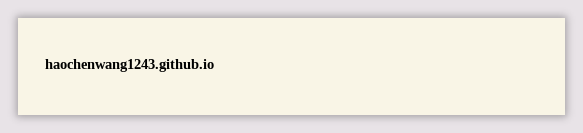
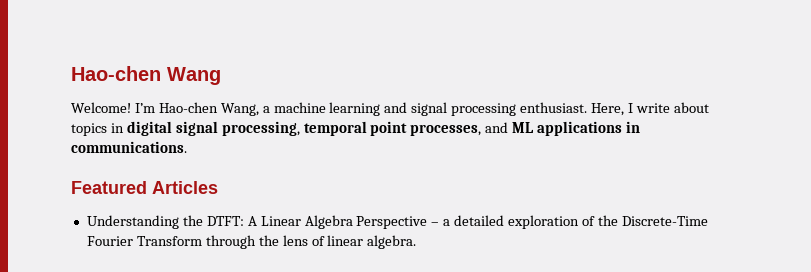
- haochenwang1243.github.io
+ Hao-chen Wang
+ Welcome! I’m Hao-chen Wang, a machine learning and signal processing enthusiast. Here, I write about topics in digital signal processing, temporal point processes, and ML applications in communications.
+ Featured Articles
+ Understanding the DTFT: A Linear Algebra Perspective – a detailed exploration of the Discrete-Time Fourier Transform through the lens of linear algebra.

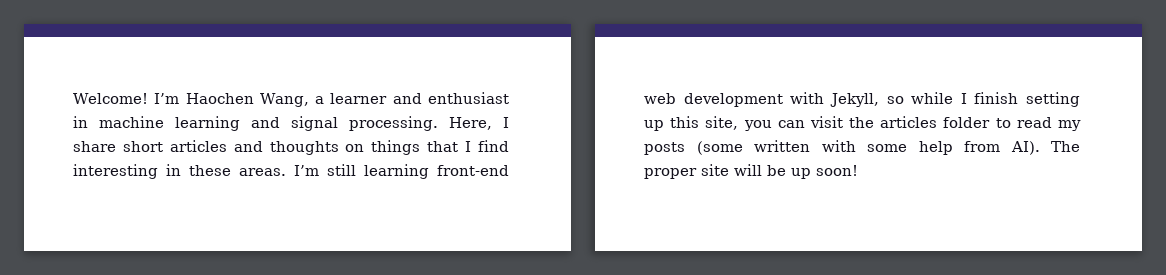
- Hao-chen Wang
- I’m Hao-chen Wang, a machine learning and signal processing enthusiast. Here, I write about topics in digital signal processing, temporal point processes, and ML applications in communications.
- Featured Articles
- Understanding the DTFT: A Linear Algebra Perspective – a detailed exploration of the Discrete-Time Fourier Transform through the lens of linear algebra.
+ I’m Haochen Wang, a learner and enthusiast in machine learning and signal processing. Here, I share short articles and thoughts on things that I find interesting in these areas. I’m still learning front-end web development with Jekyll, so while I finish setting up this site, you can visit the articles folder to read my posts (some written with some help from AI). The proper site will be up soon!

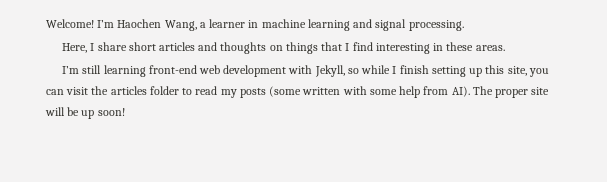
- I’m Haochen Wang, a learner and enthusiast in machine learning and signal processing. Here, I share short articles and thoughts on things that I find interesting in these areas. I’m still learning front-end web development with Jekyll, so while I finish setting up this site, you can visit the articles folder to read my posts (some written with some help from AI). The proper site will be up soon!
+ I’m Haochen Wang, a learner in machine learning and signal processing.
+ Here, I share short articles and thoughts on things that I find interesting in these areas.
+ I’m still learning front-end web development with Jekyll, so while I finish setting up this site, you can visit the articles folder to read my posts (some written with some help from AI). The proper site will be up soon!

